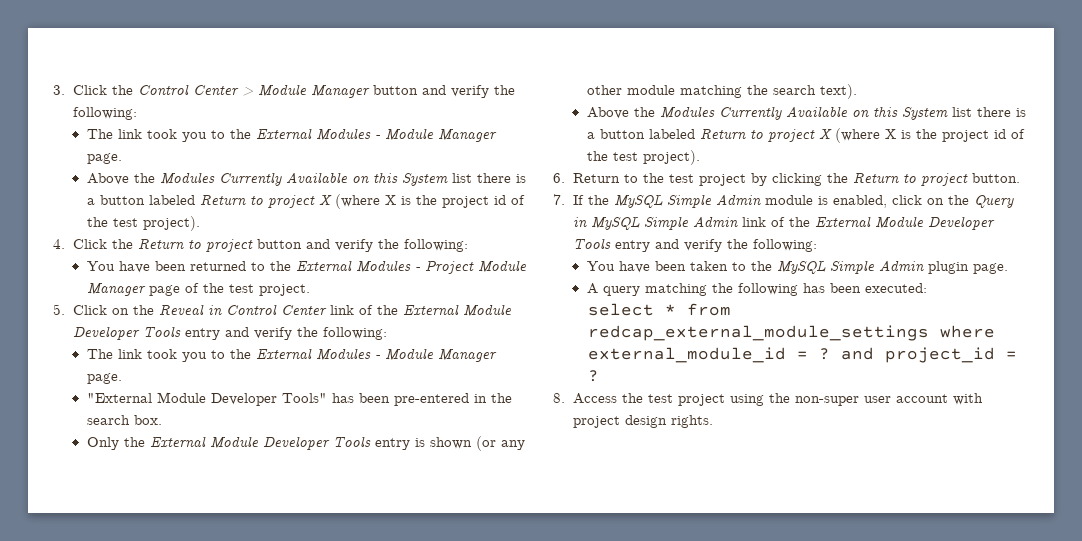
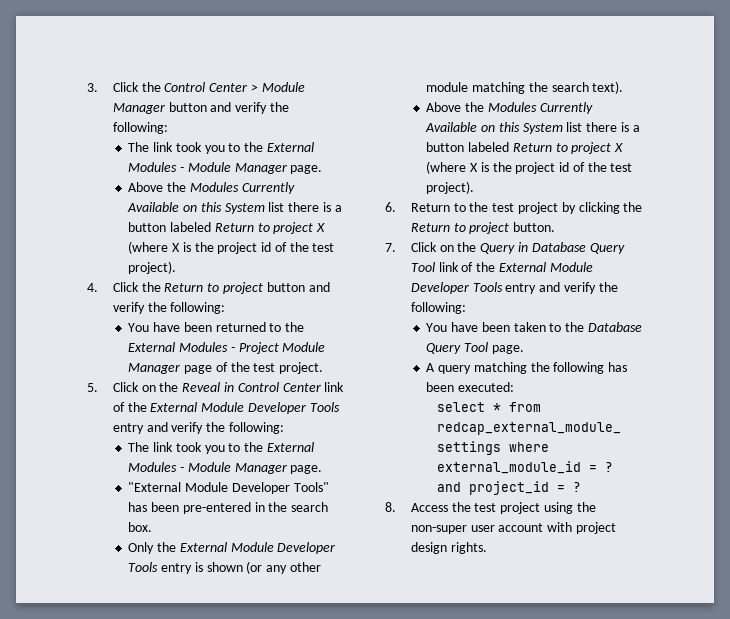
- 7. If the MySQL Simple Admin module is enabled, click on the Query in MySQL Simple Admin link of the External Module Developer Tools entry and verify the following:
+ 7. Click on the Query in Database Query Tool link of the External Module Developer Tools entry and verify the following:
- You have been taken to the MySQL Simple Admin plugin page.
+ You have been taken to the Database Query Tool page.

